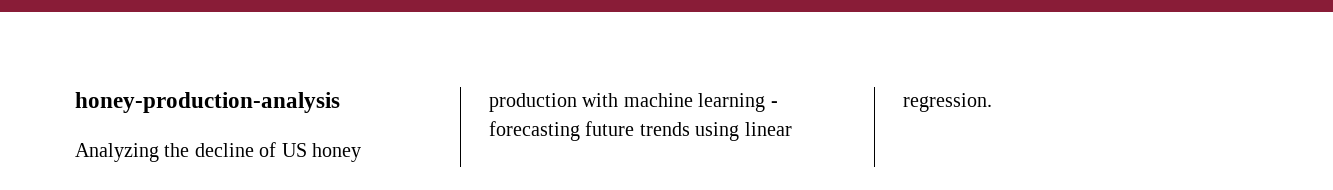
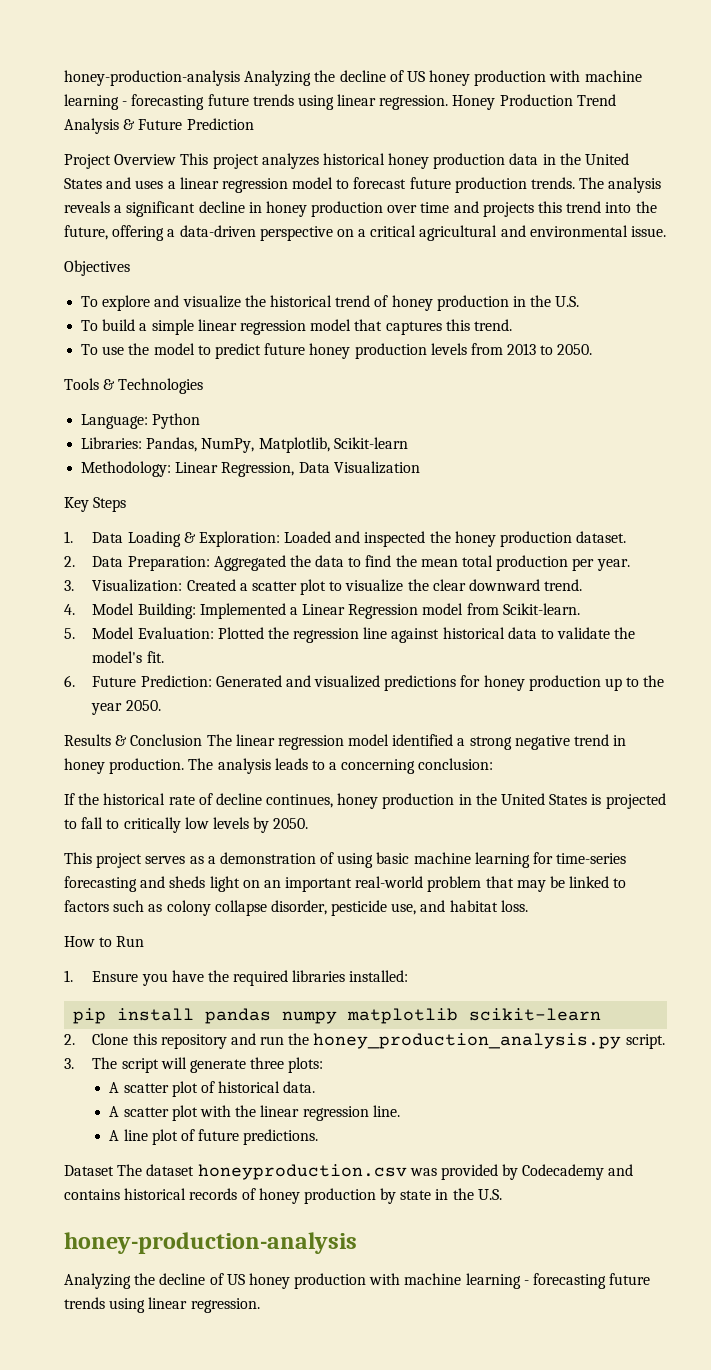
+ honey-production-analysis Analyzing the decline of US honey production with machine learning - forecasting future trends using linear regression. Honey Production Trend Analysis & Future Prediction
+ Project Overview This project analyzes historical honey production data in the United States and uses a linear regression model to forecast future production trends. The analysis reveals a significant decline in honey production over time and projects this trend into the future, offering a data-driven perspective on a critical agricultural and environmental issue.
+ Objectives
+ To explore and visualize the historical trend of honey production in the U.S.
+ To build a simple linear regression model that captures this trend.
+ To use the model to predict future honey production levels from 2013 to 2050.
+ Tools & Technologies
+ Language: Python
+ Libraries: Pandas, NumPy, Matplotlib, Scikit-learn
+ Methodology: Linear Regression, Data Visualization
+ Key Steps
+ 1. Data Loading & Exploration: Loaded and inspected the honey production dataset.
+ 2. Data Preparation: Aggregated the data to find the mean total production per year.
+ 3. Visualization: Created a scatter plot to visualize the clear downward trend.
+ 4. Model Building: Implemented a Linear Regression model from Scikit-learn.
+ 5. Model Evaluation: Plotted the regression line against historical data to validate the model's fit.
+ 6. Future Prediction: Generated and visualized predictions for honey production up to the year 2050.
+ Results & Conclusion The linear regression model identified a strong negative trend in honey production. The analysis leads to a concerning conclusion:
+ If the historical rate of decline continues, honey production in the United States is projected to fall to critically low levels by 2050.
+ This project serves as a demonstration of using basic machine learning for time-series forecasting and sheds light on an important real-world problem that may be linked to factors such as colony collapse disorder, pesticide use, and habitat loss.
+ How to Run
+ 1. Ensure you have the required libraries installed:
+ pip install pandas numpy matplotlib scikit-learn
+ 2. Clone this repository and run the honey_production_analysis.py script.
+ 3. The script will generate three plots:
+ A scatter plot of historical data.
+ A scatter plot with the linear regression line.
+ A line plot of future predictions.
+ Dataset The dataset honeyproduction.csv was provided by Codecademy and contains historical records of honey production by state in the U.S.

